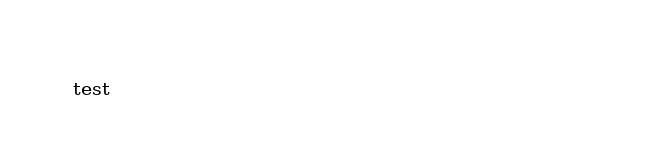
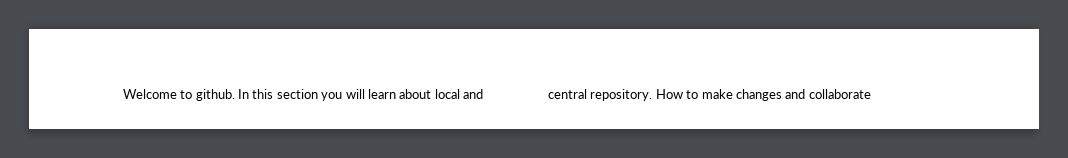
- test
+ Welcome to github. In this section you will learn about local and central repository. How to make changes and collaborate

